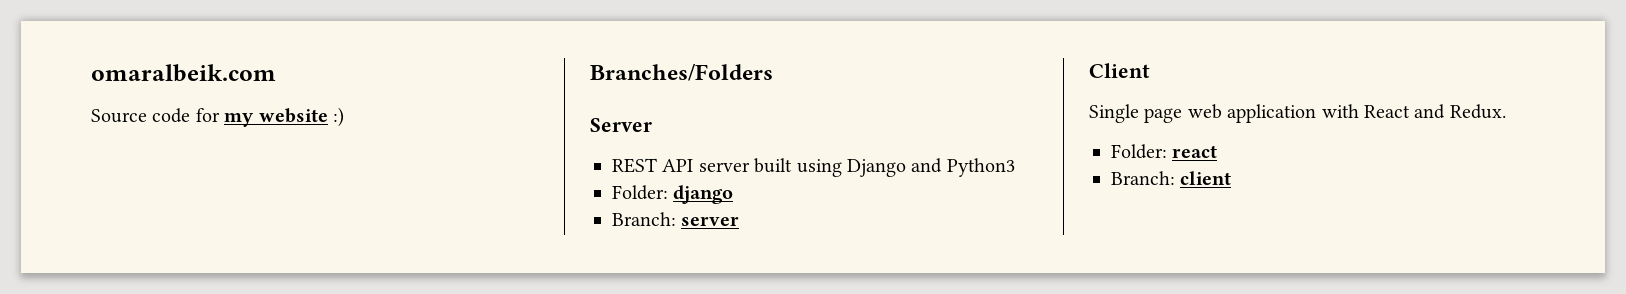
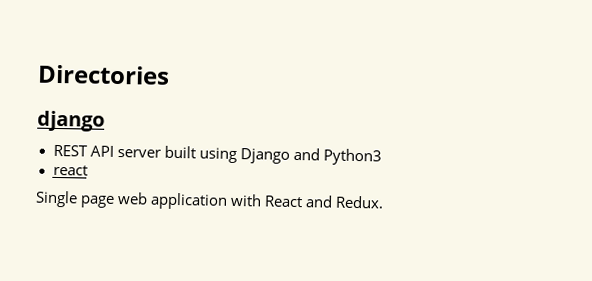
- omaralbeik.com
- Source code for my website :)
- Branches/Folders
- Server
+ Directories
+ django
- Folder: django
- Branch: server
- Client
+ react
- Folder: react
- Branch: client

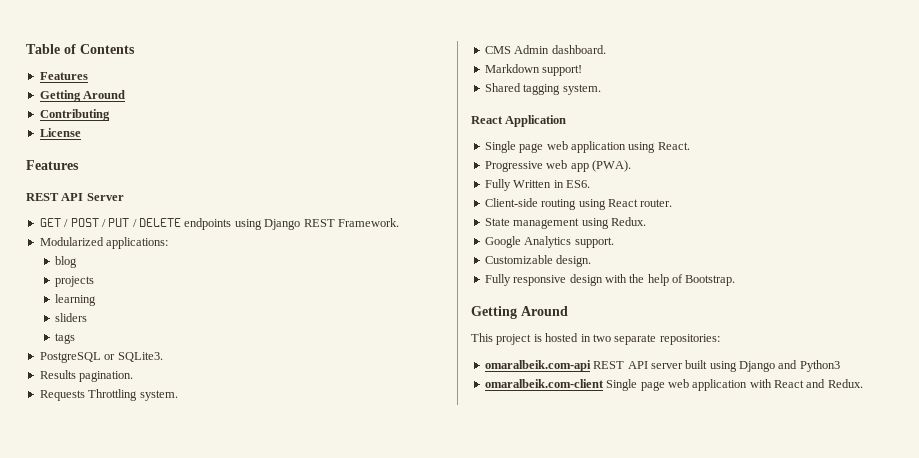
- Directories
- django
- REST API server built using Django and Python3
+ Table of Contents
+ Features
+ Getting Around
+ Contributing
+ License
+ Features
+ REST API Server
+ GET / POST / PUT / DELETE endpoints using Django REST Framework.
+ Modularized applications:
+ blog
+ projects
+ learning
+ sliders
+ tags
+ PostgreSQL or SQLite3.
+ Results pagination.
+ Requests Throttling system.
+ CMS Admin dashboard.
+ Markdown support!
+ Shared tagging system.
+ React Application
+ Single page web application using React.
+ Progressive web app (PWA).
+ Fully Written in ES6.
+ Client-side routing using React router.
+ State management using Redux.
+ Google Analytics support.
+ Customizable design.
+ Fully responsive design with the help of Bootstrap.
+ Getting Around
+ This project is hosted in two separate repositories:
+ omaralbeik.com-api REST API server built using Django and Python3
- react
- Single page web application with React and Redux.
+ omaralbeik.com-client Single page web application with React and Redux.

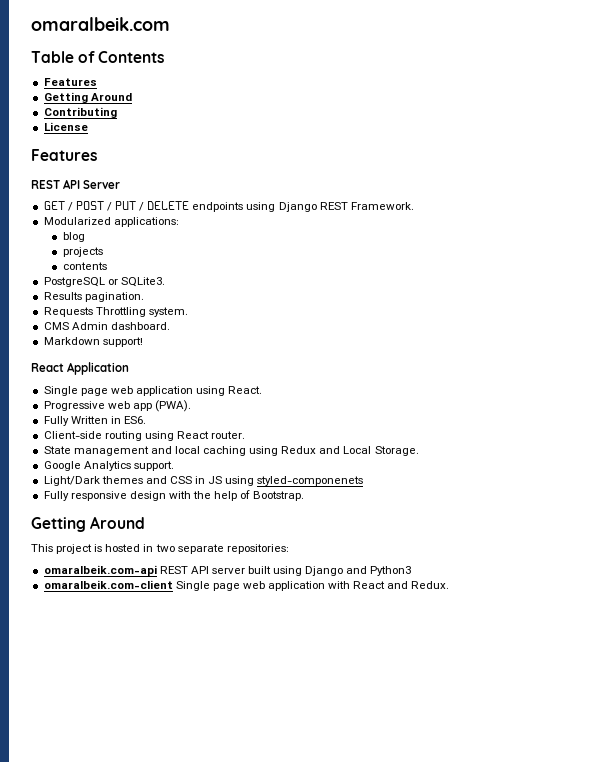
+ omaralbeik.com
- learning
- sliders
- tags
+ contents
- Shared tagging system.
- State management using Redux.
+ State management and local caching using Redux and Local Storage.
  Google Analytics support.
- Customizable design.
+ Light/Dark themes and CSS in JS using styled-componenets

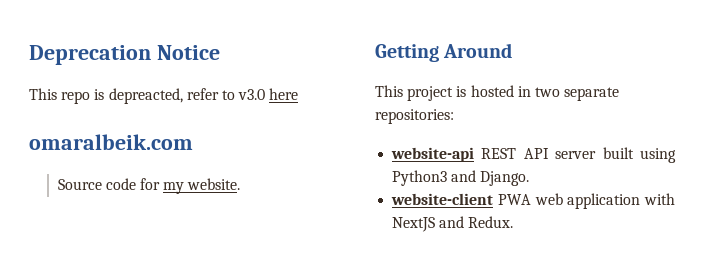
+ Deprecation Notice
+ This repo is depreacted, refer to v3.0 here
  omaralbeik.com
- Table of Contents
- Features
- Getting Around
- Contributing
- License
- Features
- REST API Server
- GET / POST / PUT / DELETE endpoints using Django REST Framework.
- Modularized applications:
- blog
- projects
- contents
- PostgreSQL or SQLite3.
- Results pagination.
- Requests Throttling system.
- CMS Admin dashboard.
- Markdown support!
- React Application
- Single page web application using React.
- Progressive web app (PWA).
- Fully Written in ES6.
- Client-side routing using React router.
- State management and local caching using Redux and Local Storage.
- Google Analytics support.
- Light/Dark themes and CSS in JS using styled-componenets
- Fully responsive design with the help of Bootstrap.
+ Source code for my website.
- omaralbeik.com-api REST API server built using Django and Python3
- omaralbeik.com-client Single page web application with React and Redux.
+ website-api REST API server built using Python3 and Django.
+ website-client PWA web application with NextJS and Redux.

